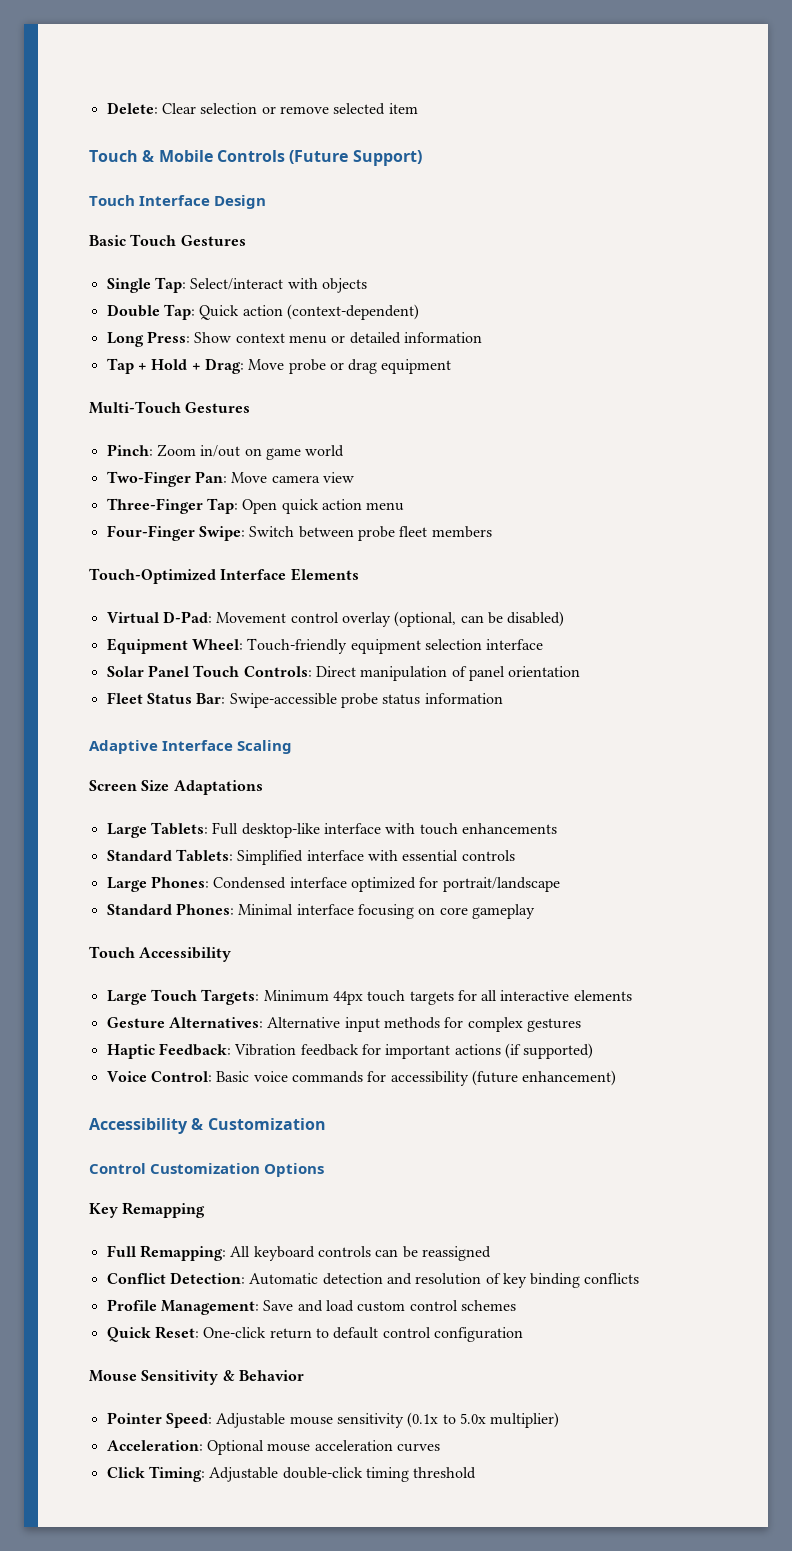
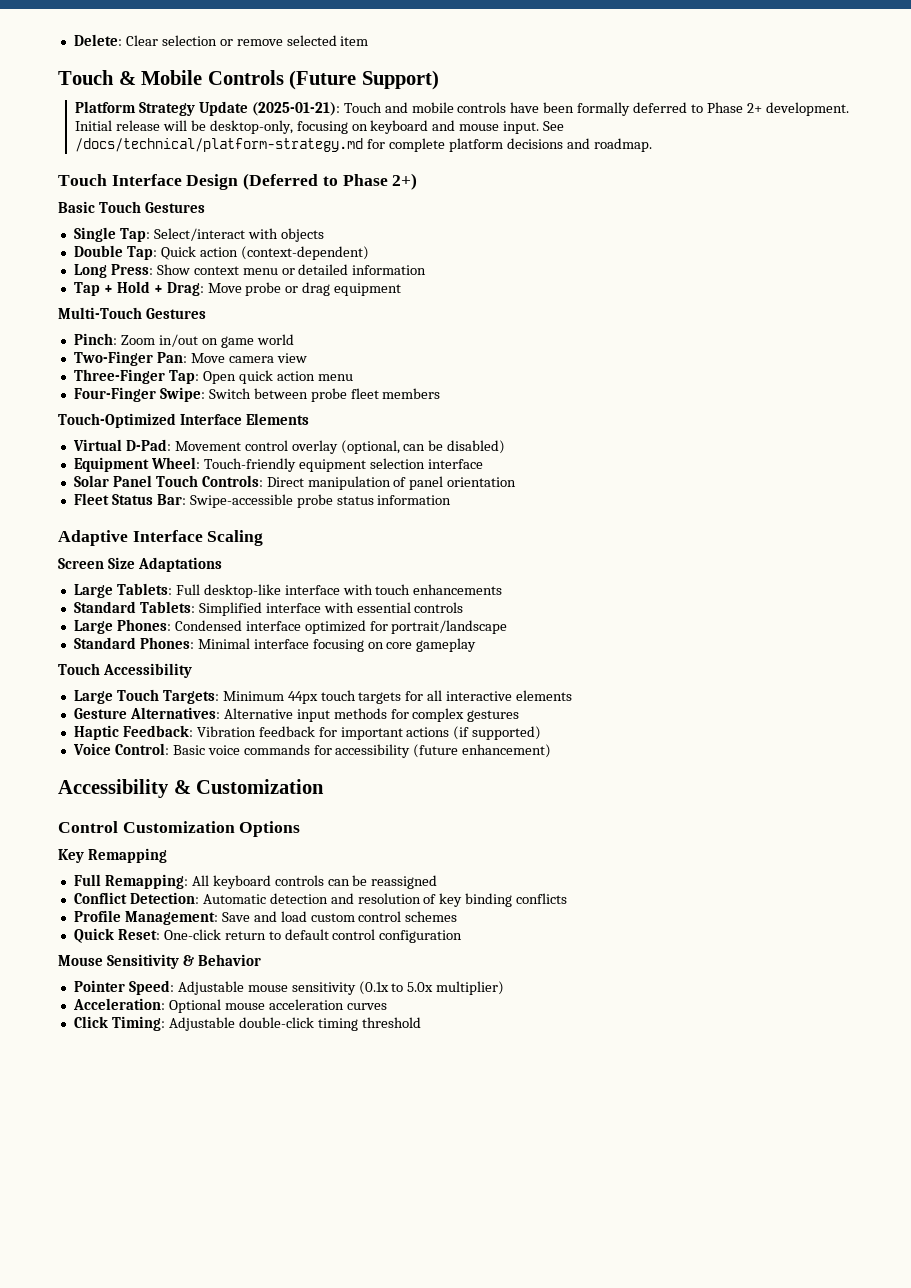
+ Platform Strategy Update (2025-01-21): Touch and mobile controls have been formally deferred to Phase 2+ development. Initial release will be desktop-only, focusing on keyboard and mouse input. See /docs/technical/platform-strategy.md for complete platform decisions and roadmap.
- Touch Interface Design
+ Touch Interface Design (Deferred to Phase 2+)

